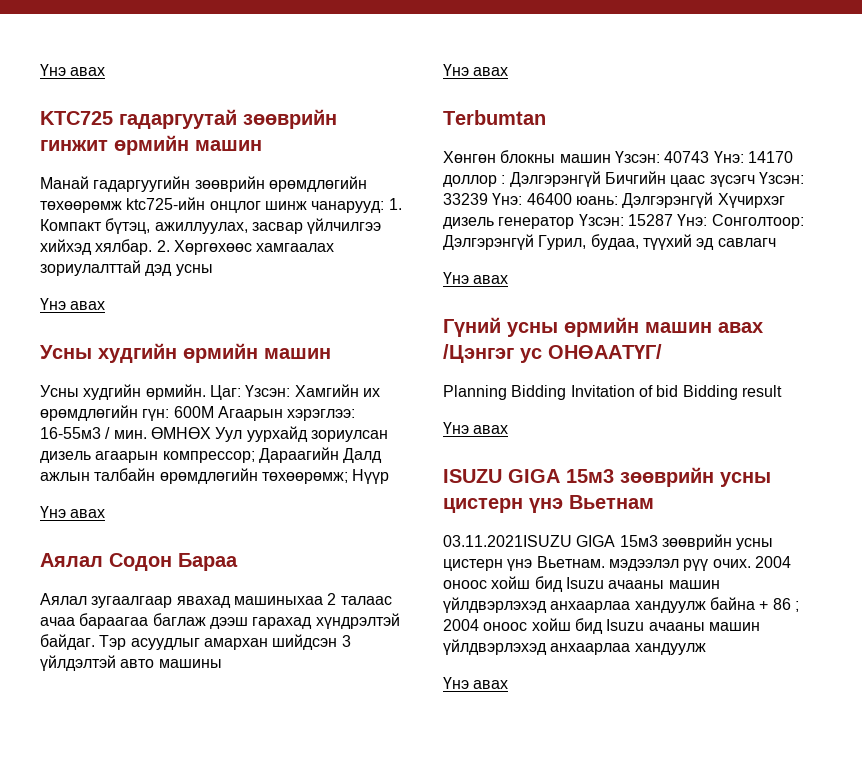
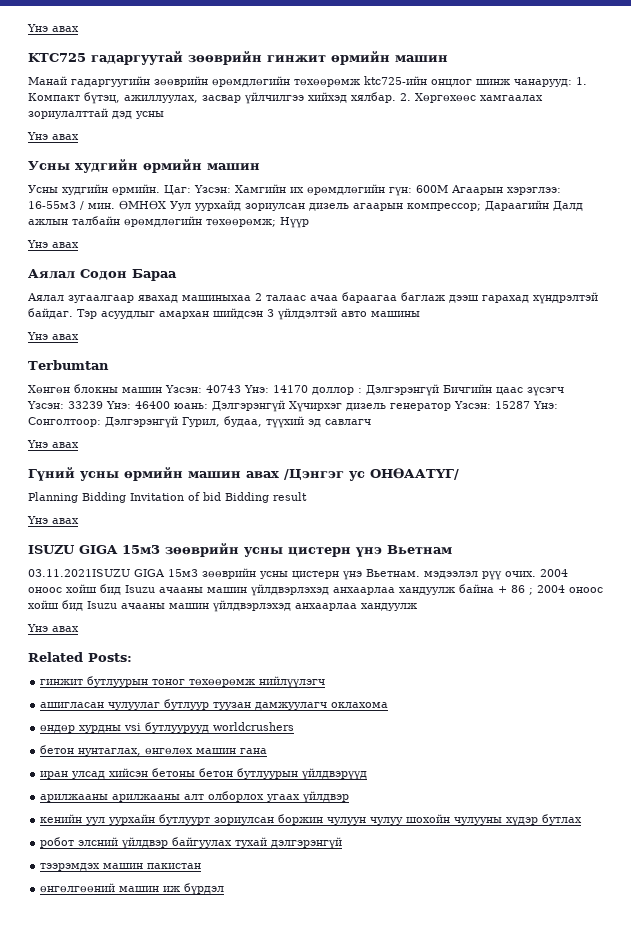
+ Related Posts:
+ гинжит бутлуурын тоног төхөөрөмж нийлүүлэгч
+ ашигласан чулуулаг бутлуур туузан дамжуулагч оклахома
+ өндөр хурдны vsi бутлуурууд worldcrushers
+ бетон нунтаглах, өнгөлөх машин гана
+ иран улсад хийсэн бетоны бетон бутлуурын үйлдвэрүүд
+ арилжааны арилжааны алт олборлох угаах үйлдвэр
+ кенийн уул уурхайн бутлуурт зориулсан боржин чулуун чулуу шохойн чулууны хүдэр бутлах
+ робот элсний үйлдвэр байгуулах тухай дэлгэрэнгүй
+ тээрэмдэх машин пакистан
+ өнгөлгөөний машин иж бүрдэл

